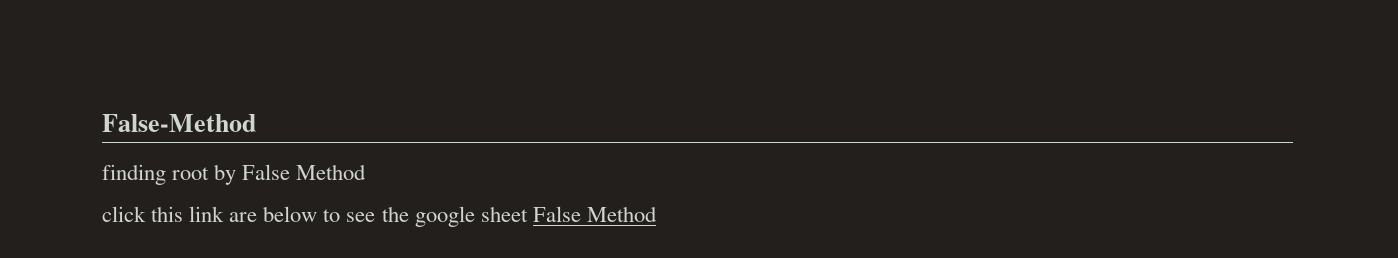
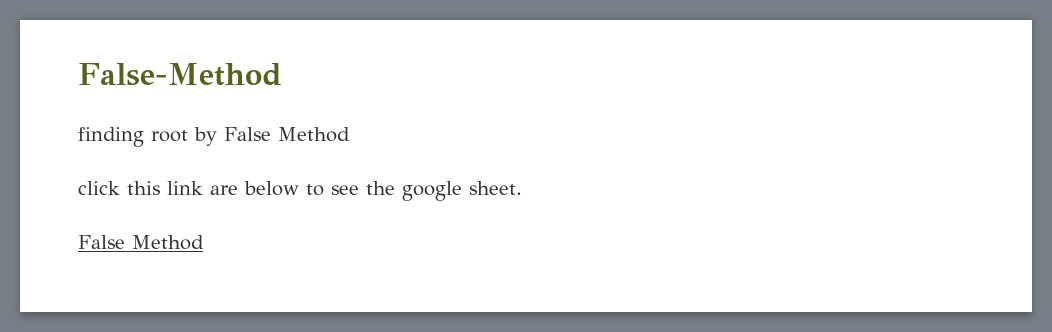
- click this link are below to see the google sheet False Method
+ click this link are below to see the google sheet.
+ False Method

